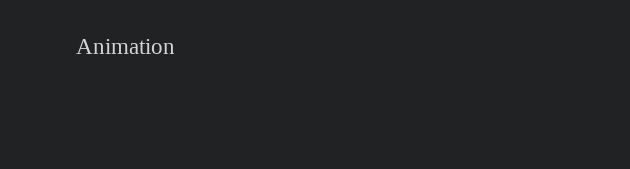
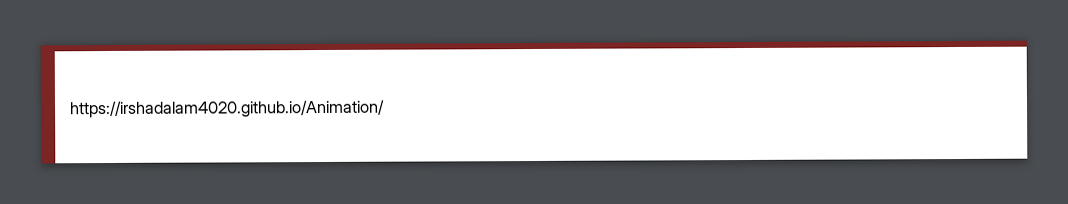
- Animation
+ https://irshadalam4020.github.io/Animation/

